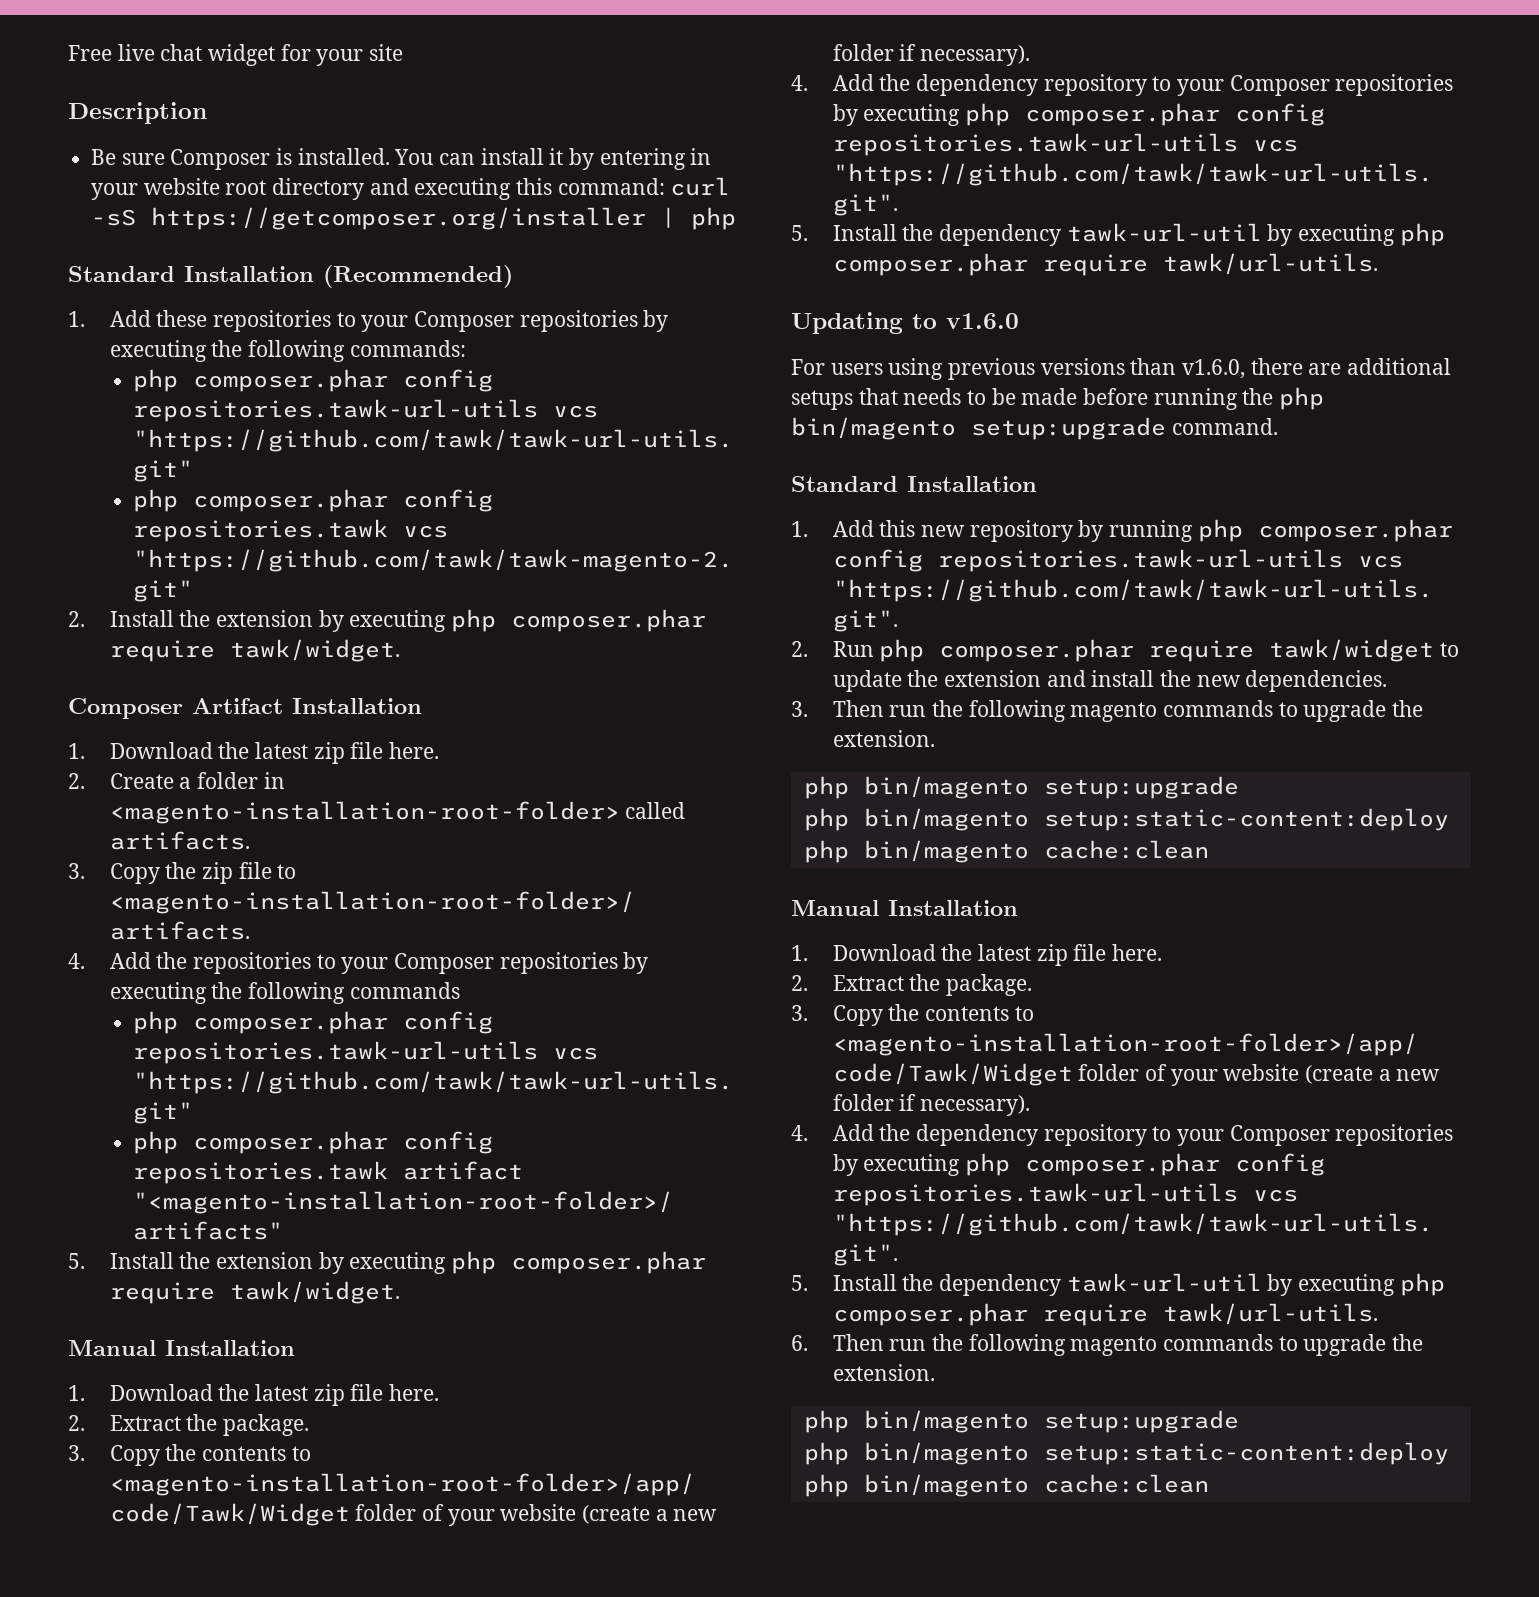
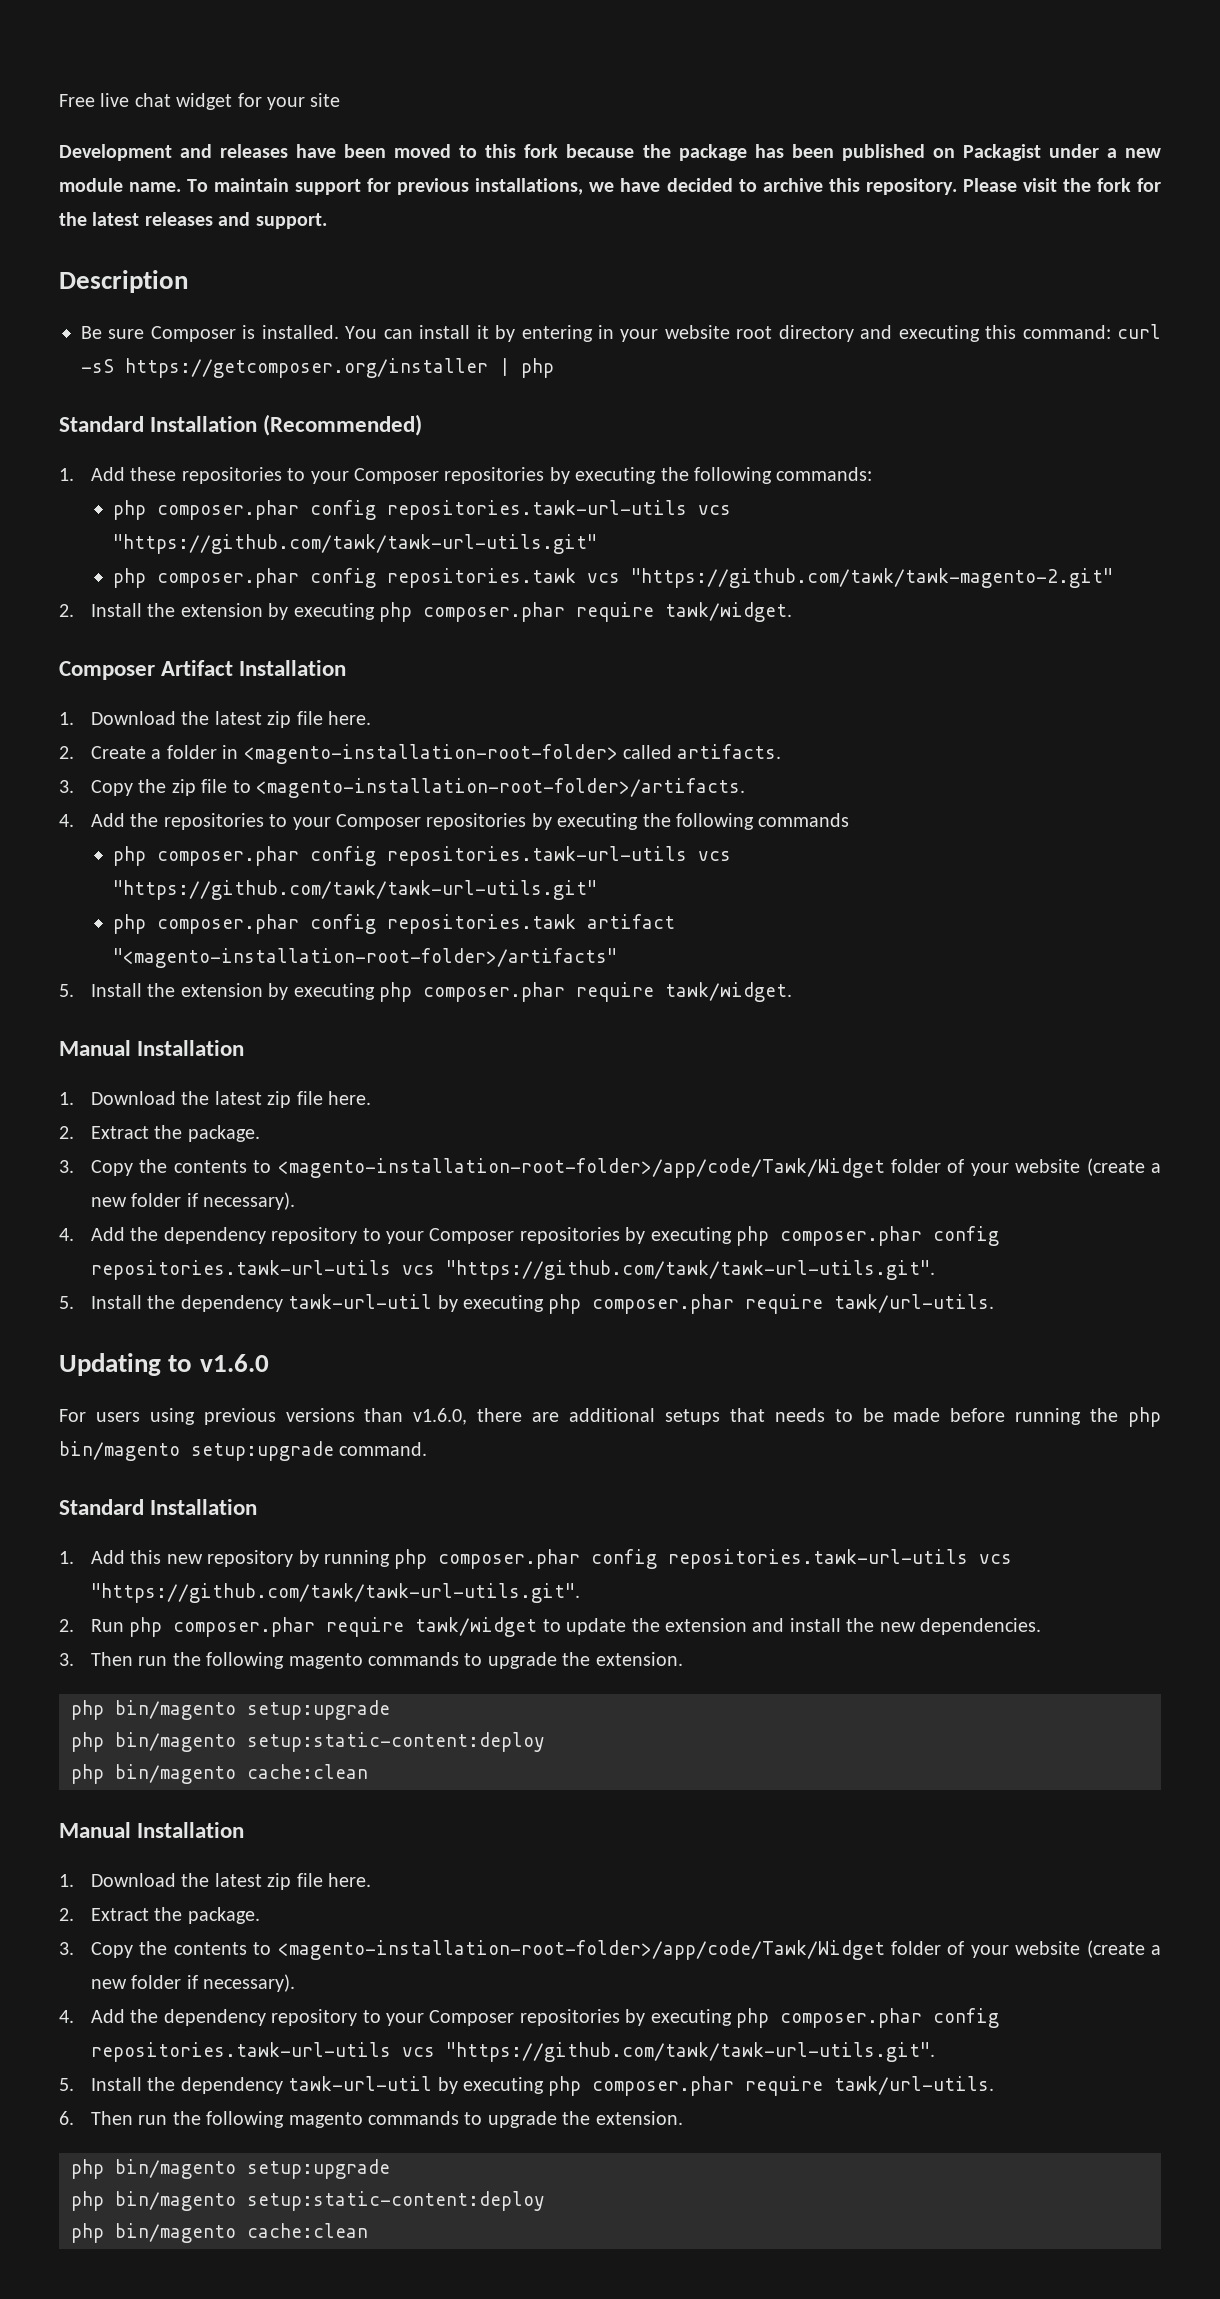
+ Development and releases have been moved to this fork because the package has been published on Packagist under a new module name. To maintain support for previous installations, we have decided to archive this repository. Please visit the fork for the latest releases and support.

